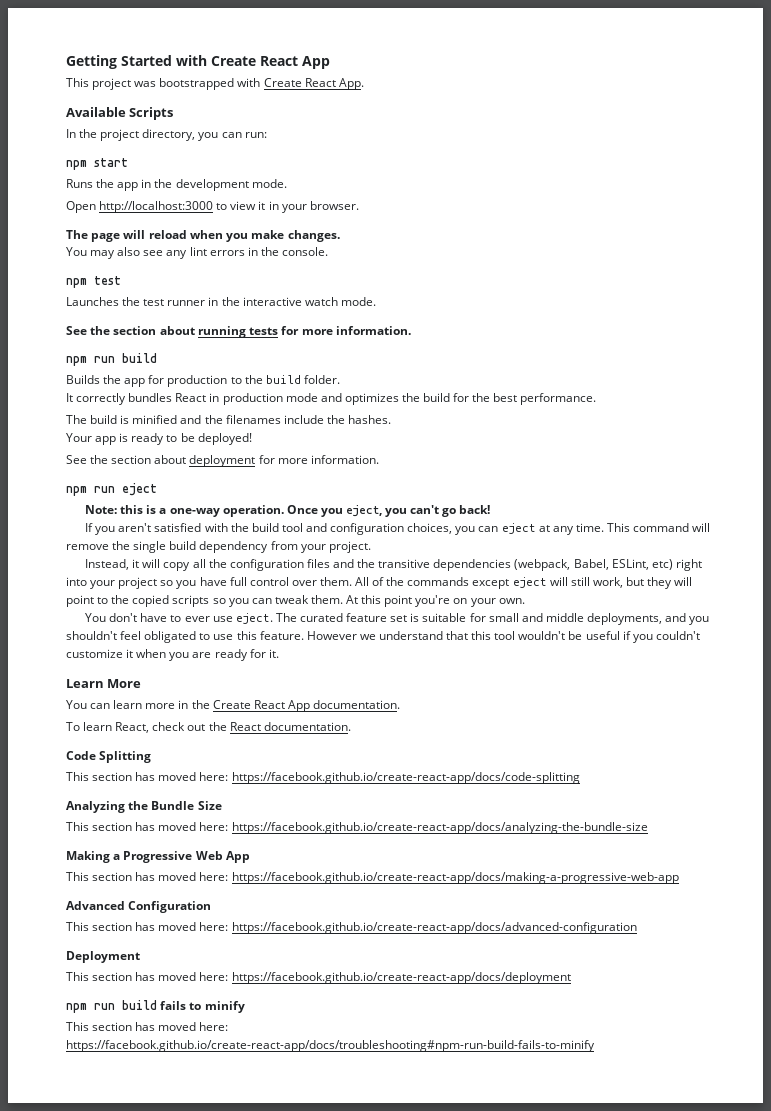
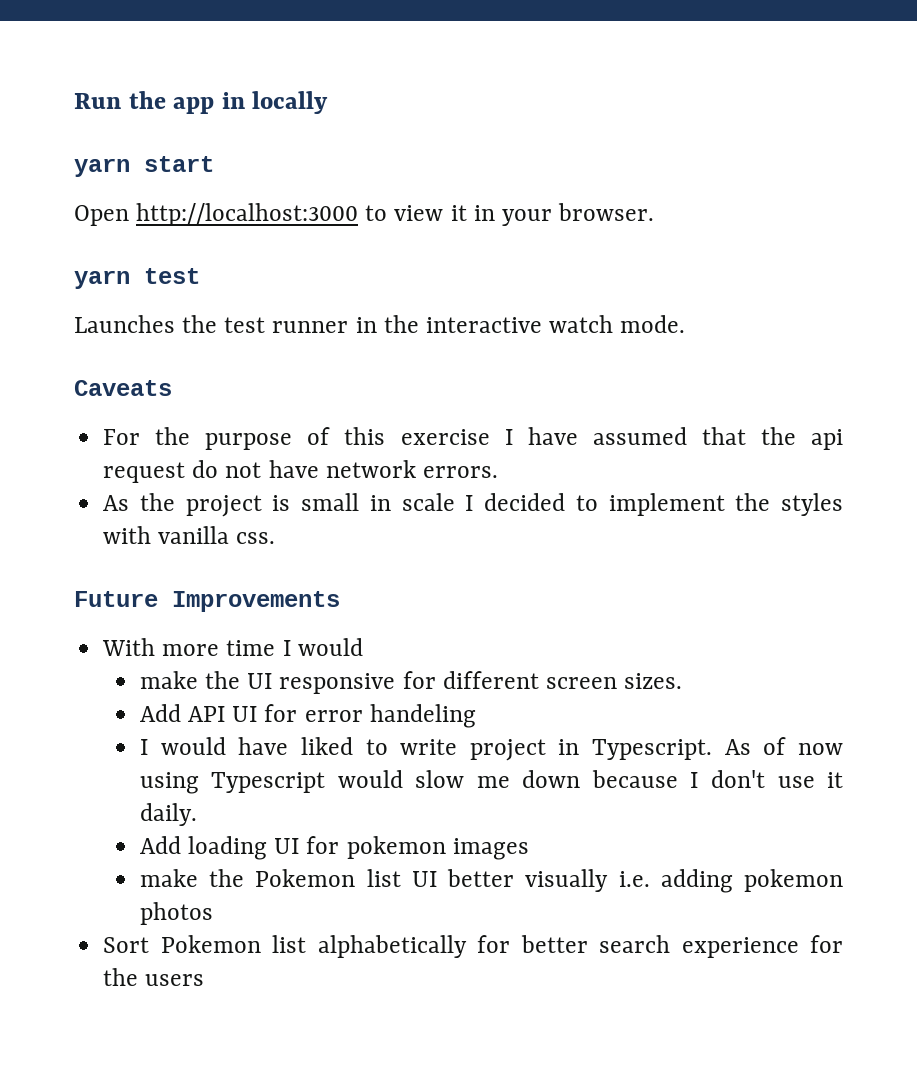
- Getting Started with Create React App
- This project was bootstrapped with Create React App.
- Available Scripts
- In the project directory, you can run:
- npm start
- Runs the app in the development mode.
+ Run the app in locally
+ yarn start
- The page will reload when you make changes.
- You may also see any lint errors in the console.
- npm test
+ yarn test
- See the section about running tests for more information.
- npm run build
- Builds the app for production to the build folder.
- It correctly bundles React in production mode and optimizes the build for the best performance.
- The build is minified and the filenames include the hashes.
- Your app is ready to be deployed!
- See the section about deployment for more information.
- npm run eject
- Note: this is a one-way operation. Once you eject, you can't go back!
- If you aren't satisfied with the build tool and configuration choices, you can eject at any time. This command will remove the single build dependency from your project.
- Instead, it will copy all the configuration files and the transitive dependencies (webpack, Babel, ESLint, etc) right into your project so you have full control over them. All of the commands except eject will still work, but they will point to the copied scripts so you can tweak them. At this point you're on your own.
- You don't have to ever use eject. The curated feature set is suitable for small and middle deployments, and you shouldn't feel obligated to use this feature. However we understand that this tool wouldn't be useful if you couldn't customize it when you are ready for it.
- Learn More
- You can learn more in the Create React App documentation.
- To learn React, check out the React documentation.
- Code Splitting
- This section has moved here: https://facebook.github.io/create-react-app/docs/code-splitting
- Analyzing the Bundle Size
- This section has moved here: https://facebook.github.io/create-react-app/docs/analyzing-the-bundle-size
- Making a Progressive Web App
- This section has moved here: https://facebook.github.io/create-react-app/docs/making-a-progressive-web-app
- Advanced Configuration
- This section has moved here: https://facebook.github.io/create-react-app/docs/advanced-configuration
- Deployment
- This section has moved here: https://facebook.github.io/create-react-app/docs/deployment
- npm run build fails to minify
- This section has moved here: https://facebook.github.io/create-react-app/docs/troubleshooting#npm-run-build-fails-to-minify
+ Caveats
+ For the purpose of this exercise I have assumed that the api request do not have network errors.
+ As the project is small in scale I decided to implement the styles with vanilla css.
+ Future Improvements
+ With more time I would
+ make the UI responsive for different screen sizes.
+ Add API UI for error handeling
+ I would have liked to write project in Typescript. As of now using Typescript would slow me down because I don't use it daily.
+ Add loading UI for pokemon images
+ make the Pokemon list UI better visually i.e. adding pokemon photos
+ Sort Pokemon list alphabetically for better search experience for the users

